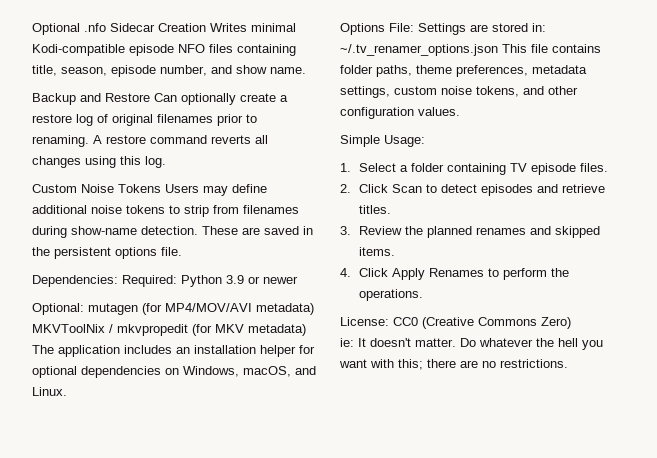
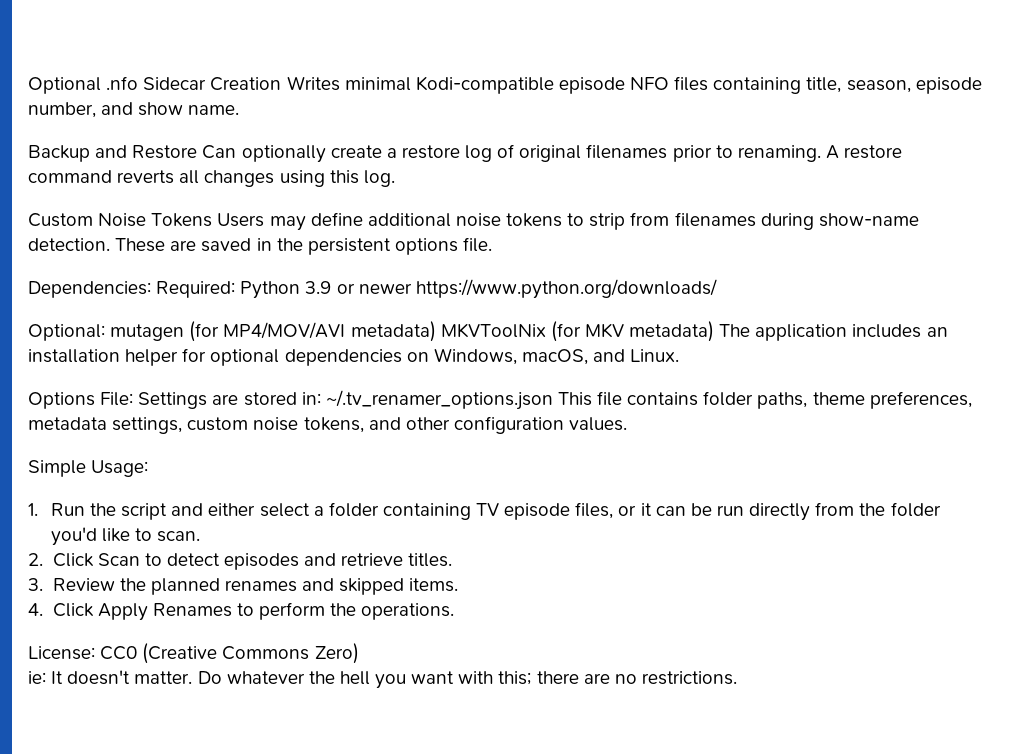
- Dependencies: Required: Python 3.9 or newer
+ Dependencies: Required: Python 3.9 or newer https://www.python.org/downloads/
- Optional: mutagen (for MP4/MOV/AVI metadata) MKVToolNix / mkvpropedit (for MKV metadata) The application includes an installation helper for optional dependencies on Windows, macOS, and Linux.
+ Optional: mutagen (for MP4/MOV/AVI metadata) MKVToolNix (for MKV metadata) The application includes an installation helper for optional dependencies on Windows, macOS, and Linux.
- 1. Select a folder containing TV episode files.
+ 1. Run the script and either select a folder containing TV episode files, or it can be run directly from the folder you'd like to scan.

